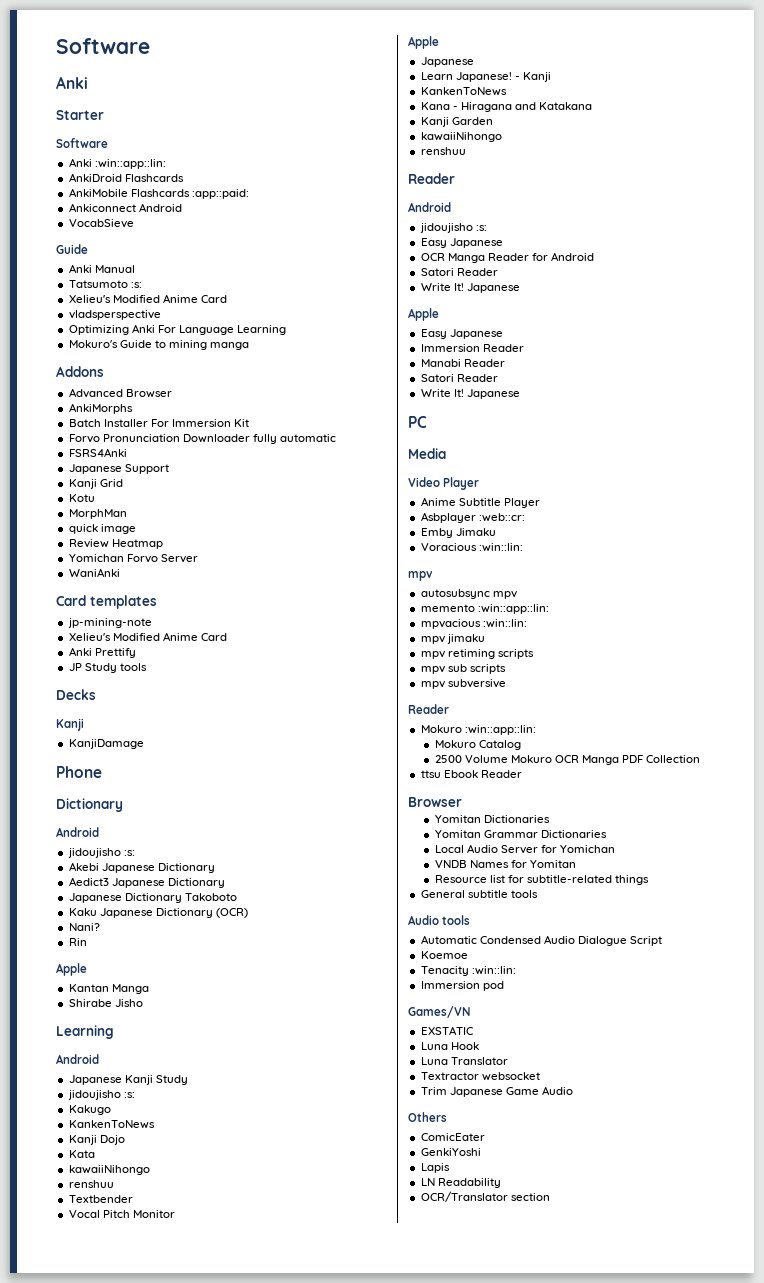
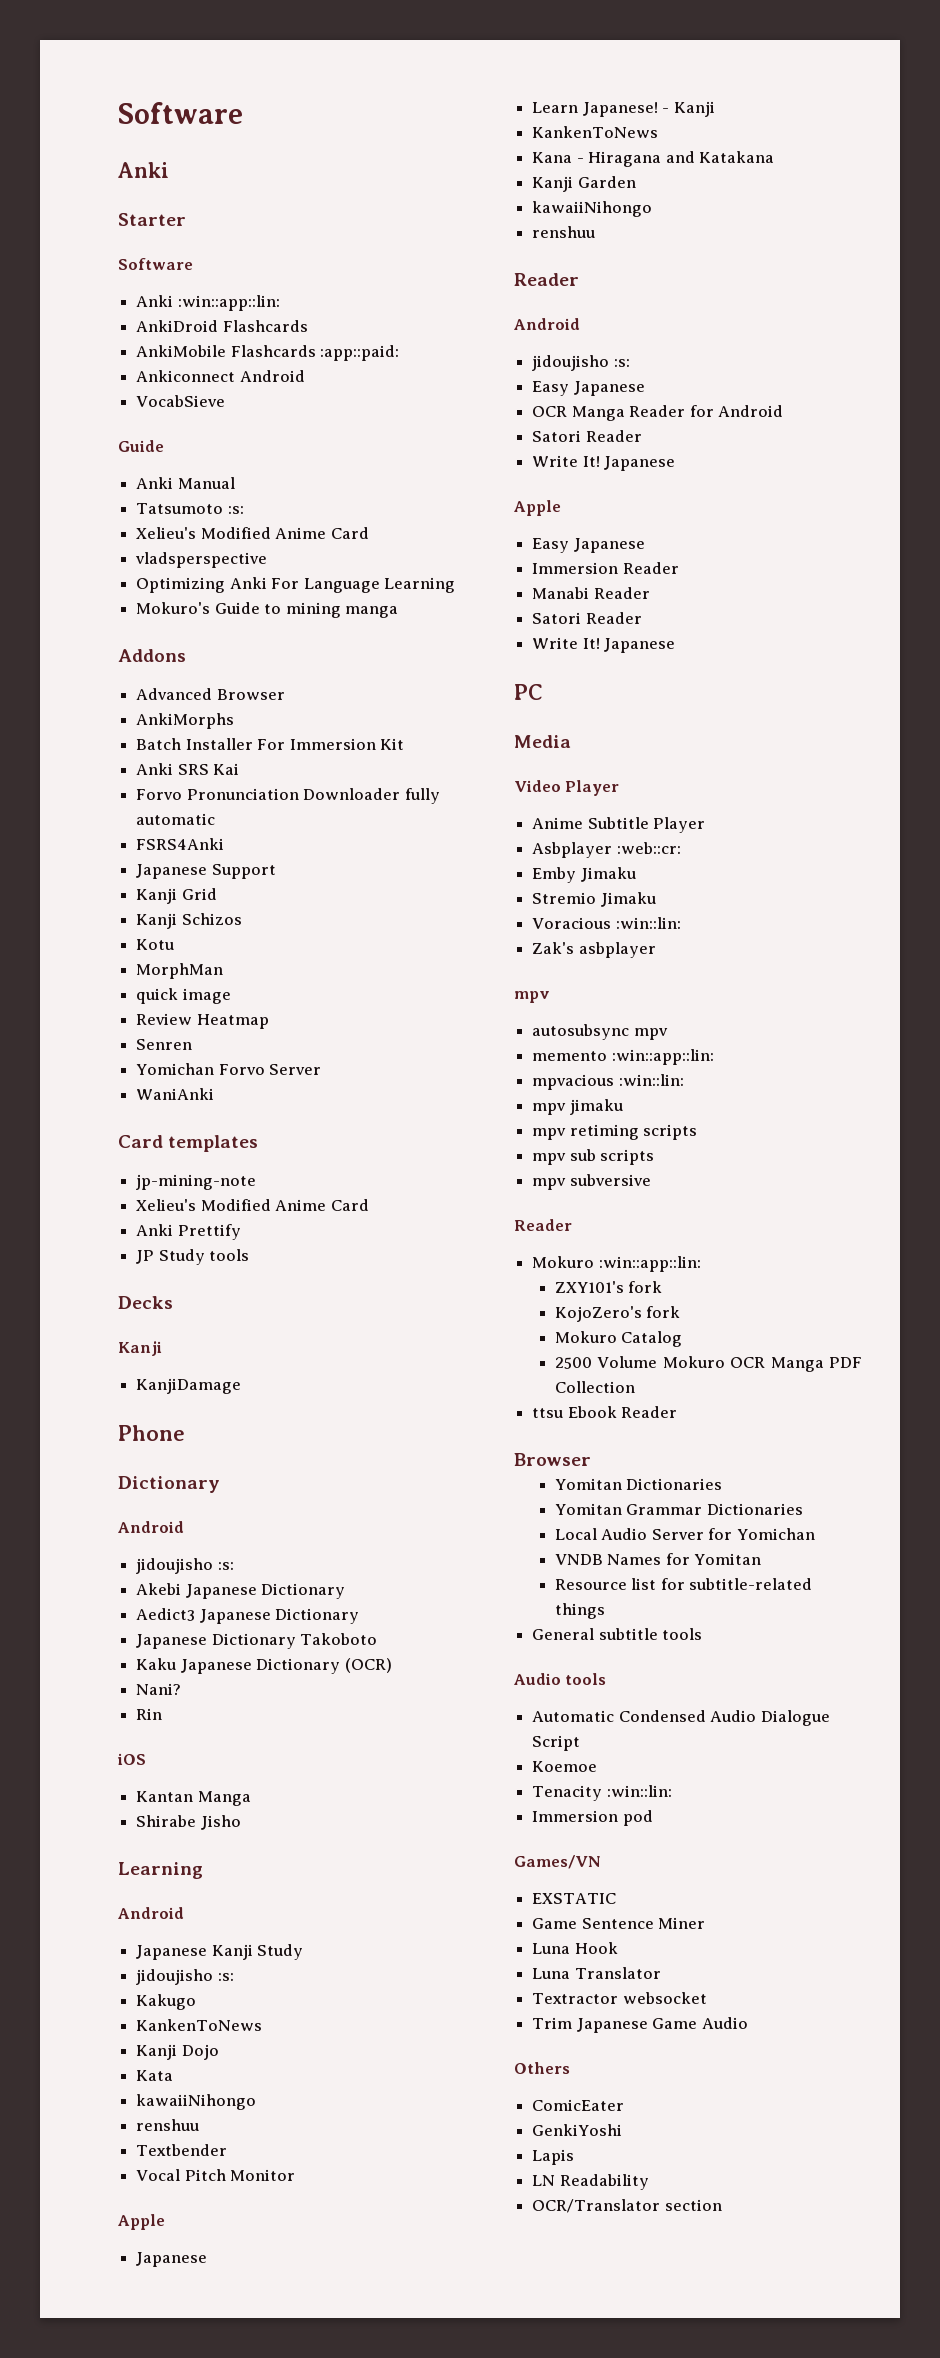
+ Anki SRS Kai
+ Kanji Schizos
+ Senren
  Rin
- Apple
+ iOS
+ Stremio Jimaku
+ Zak's asbplayer
+ ZXY101's fork
+ KojoZero's fork
+ Game Sentence Miner

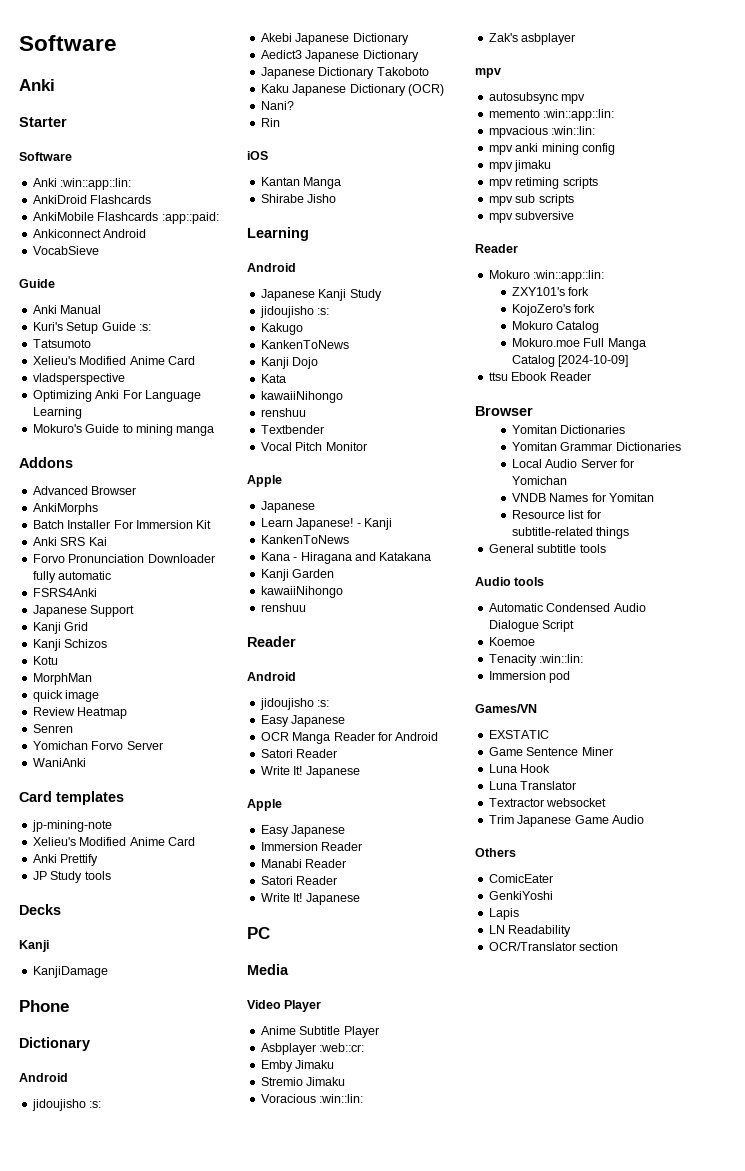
+ Kuri's Setup Guide :s:
- Tatsumoto :s:
+ Tatsumoto
+ mpv anki mining config
- 2500 Volume Mokuro OCR Manga PDF Collection
+ Mokuro.moe Full Manga Catalog [2024-10-09]

